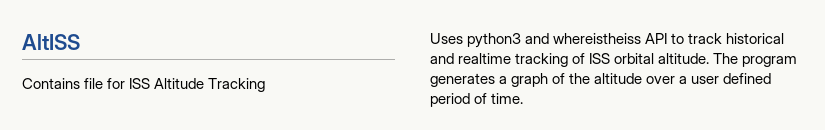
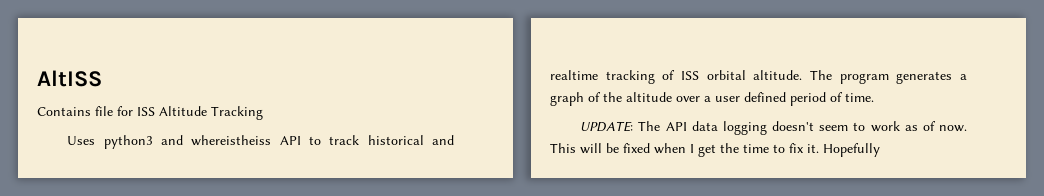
+ UPDATE: The API data logging doesn't seem to work as of now. This will be fixed when I get the time to fix it. Hopefully

